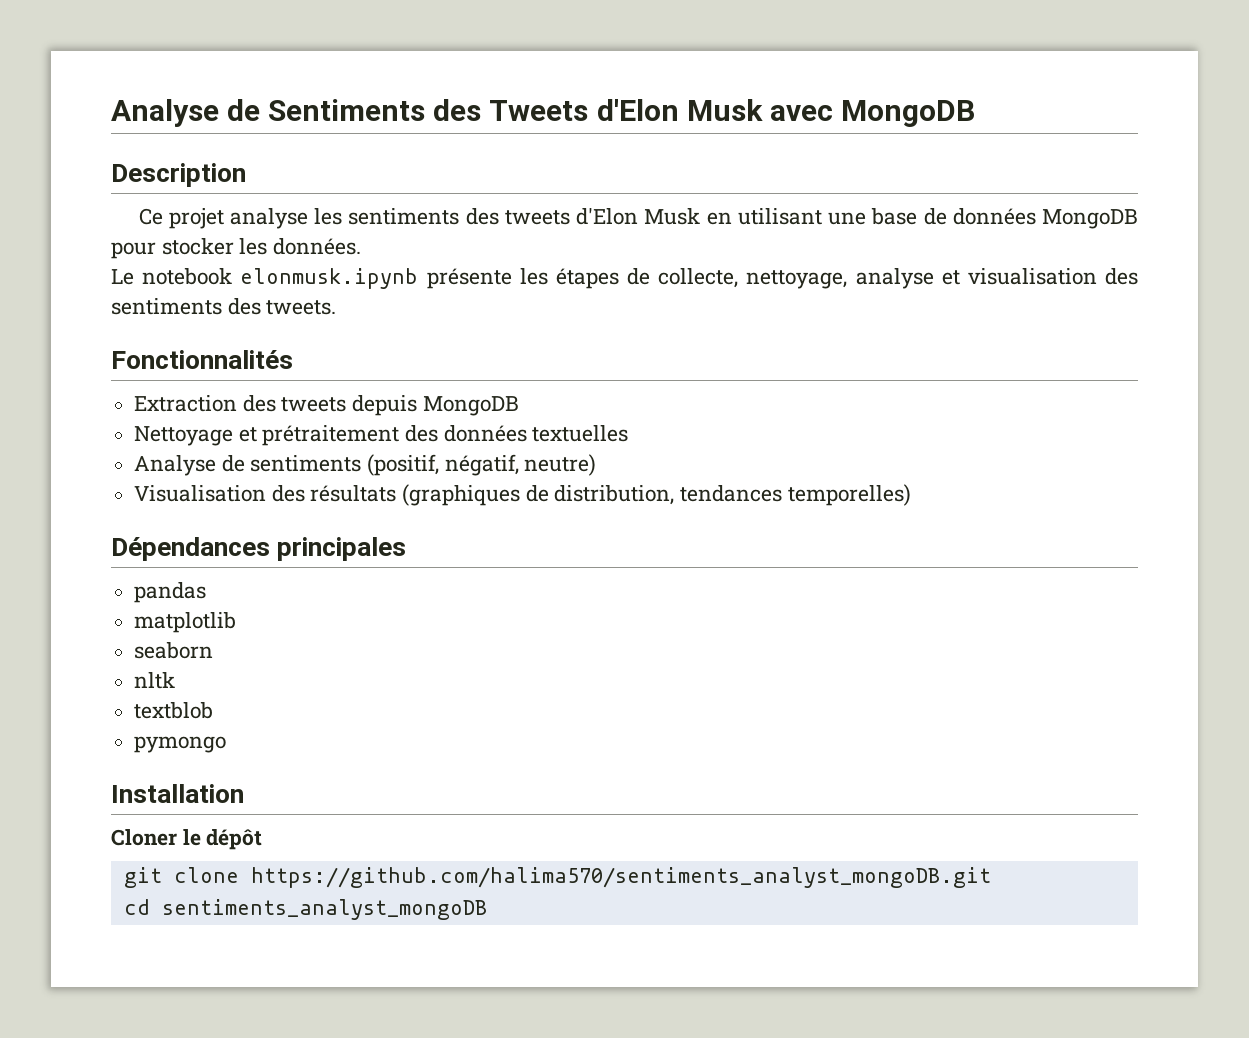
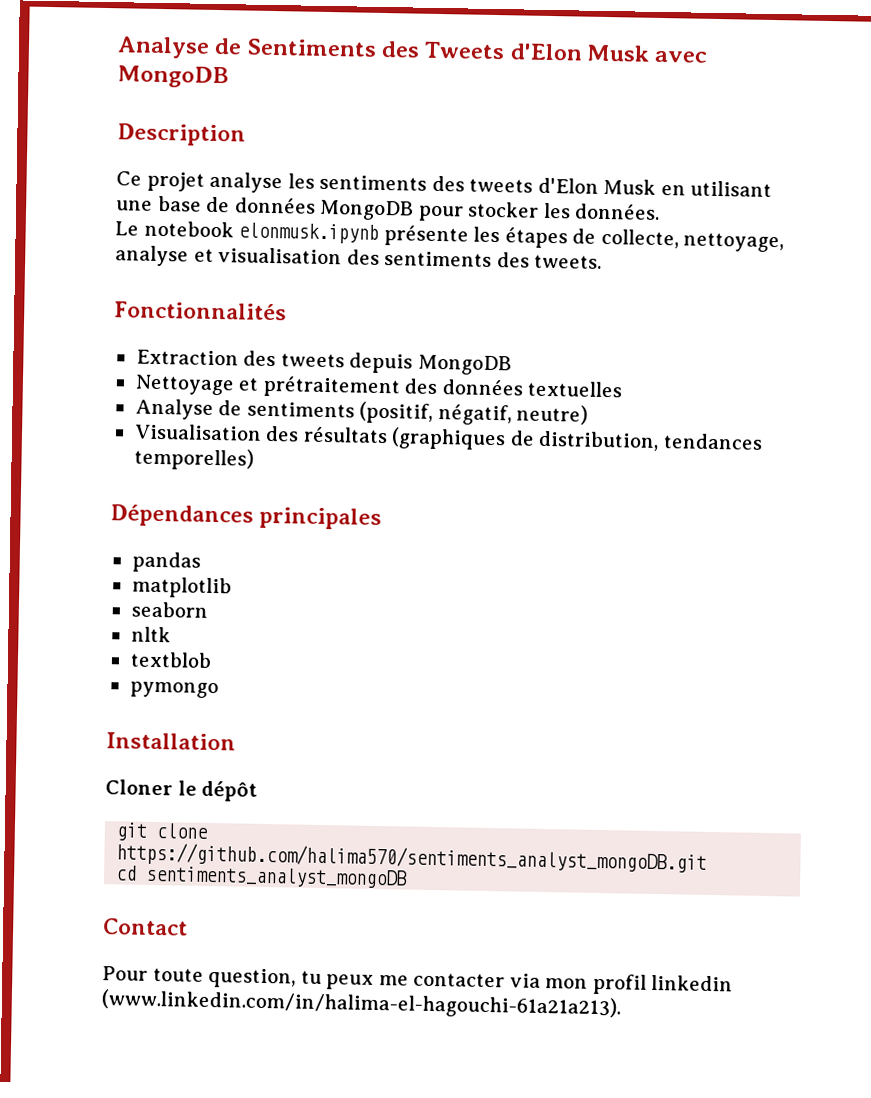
+ Contact
+ Pour toute question, tu peux me contacter via mon profil linkedin (www.linkedin.com/in/halima-el-hagouchi-61a21a213).

